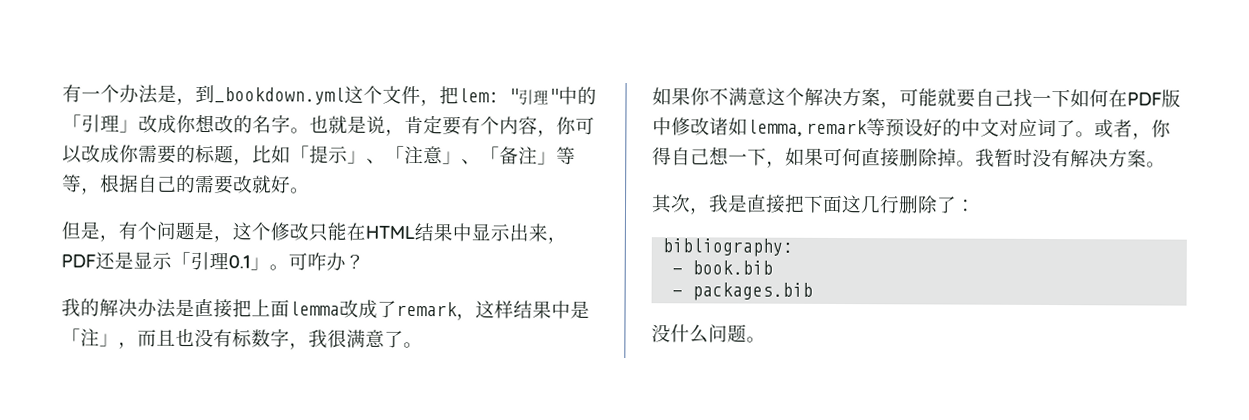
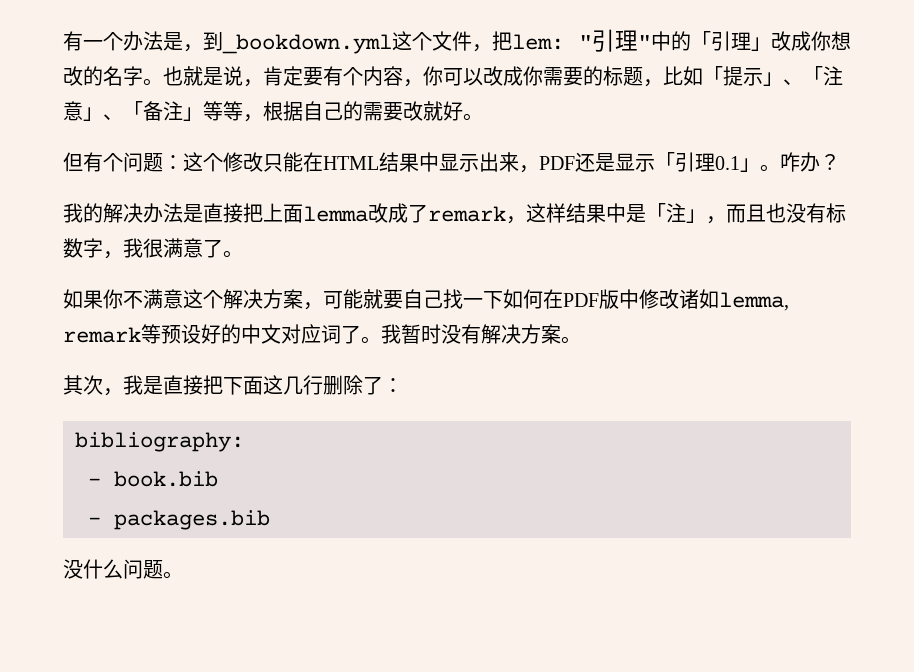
- 但是，有个问题是，这个修改只能在HTML结果中显示出来，PDF还是显示「引理0.1」。
+ 但有个问题：这个修改只能在HTML结果中显示出来，PDF还是显示「引理0.1」。
- 可咋办？
+ 咋办？
- 或者，你得自己想一下，如果可何直接删除掉。

